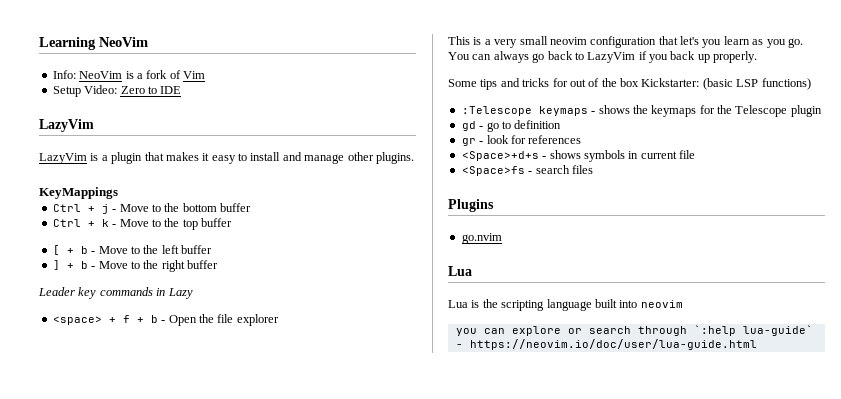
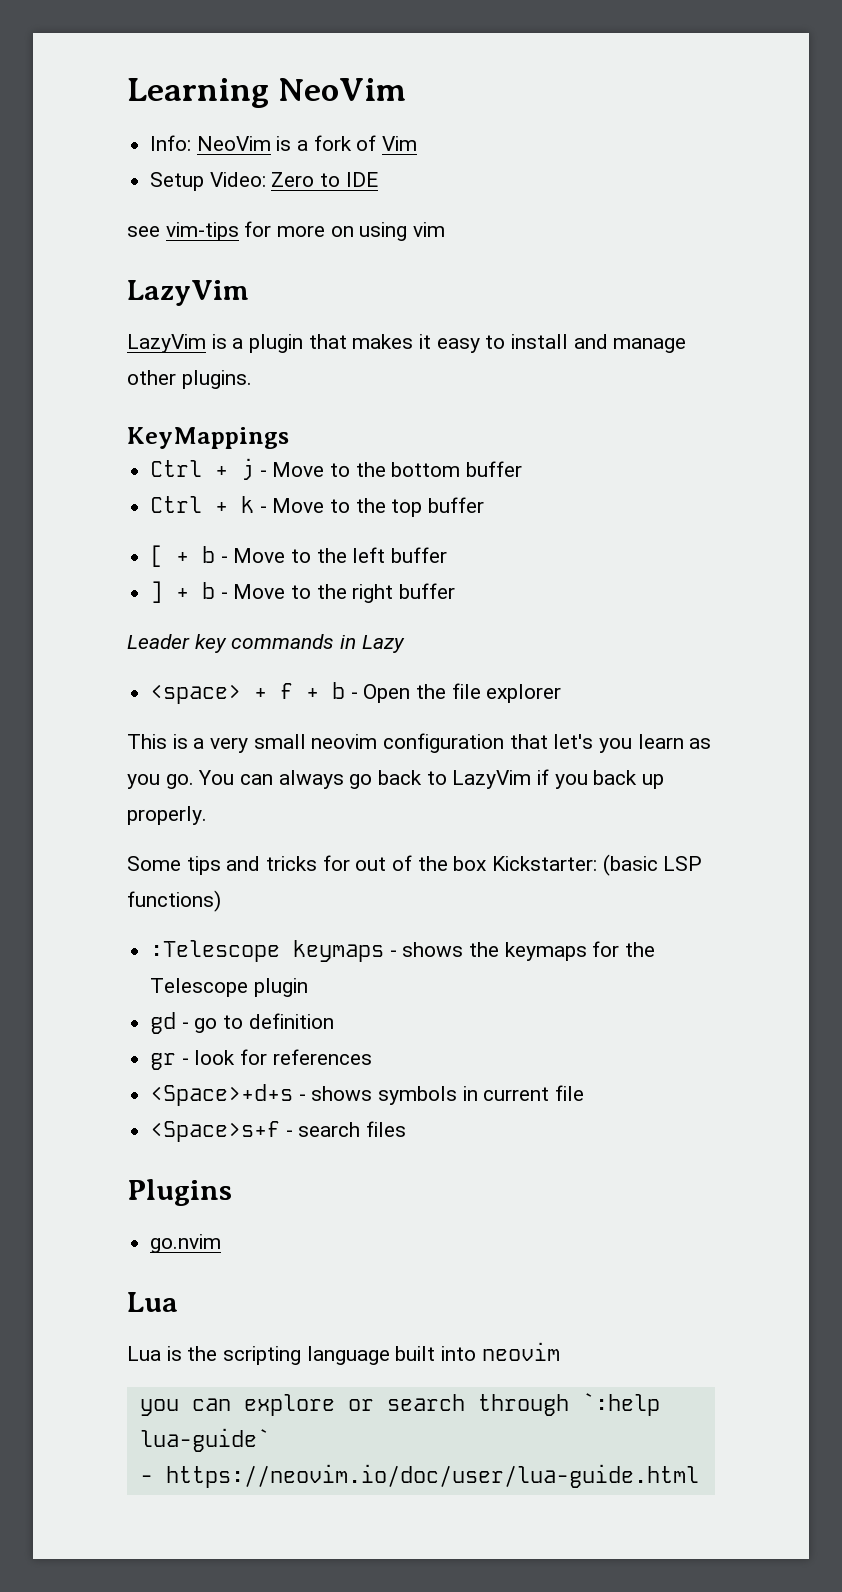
+ see vim-tips for more on using vim
- <Space>fs - search files
+ <Space>s+f - search files

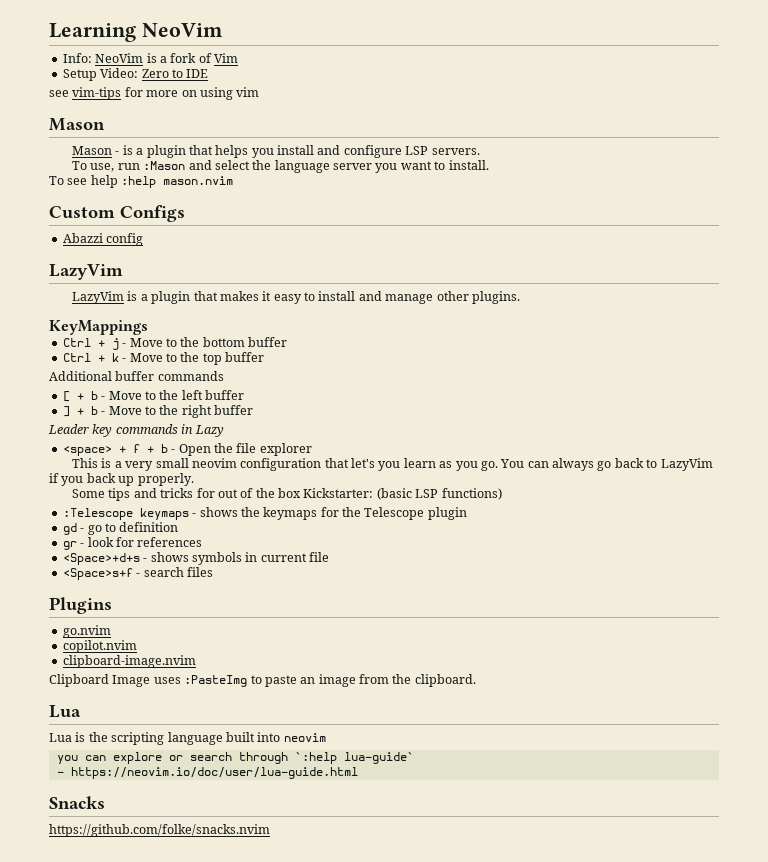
  see vim-tips for more on using vim
+ Mason
+ Mason - is a plugin that helps you install and configure LSP servers.
+ To use, run :Mason and select the language server you want to install.
+ To see help :help mason.nvim
+ Custom Configs
+ Abazzi config
+ Additional buffer commands
+ copilot.nvim
+ clipboard-image.nvim
+ Clipboard Image uses :PasteImg to paste an image from the clipboard.
+ Snacks
+ https://github.com/folke/snacks.nvim

